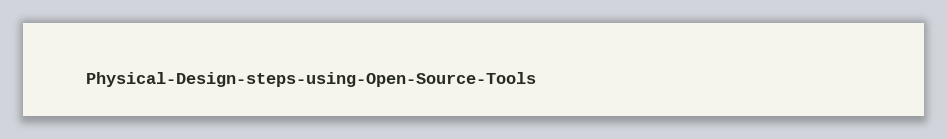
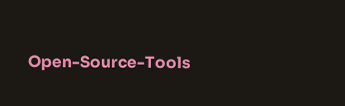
- Physical-Design-steps-using-Open-Source-Tools
+ Open-Source-Tools

